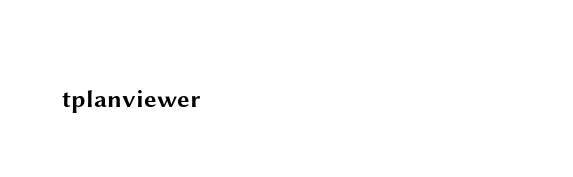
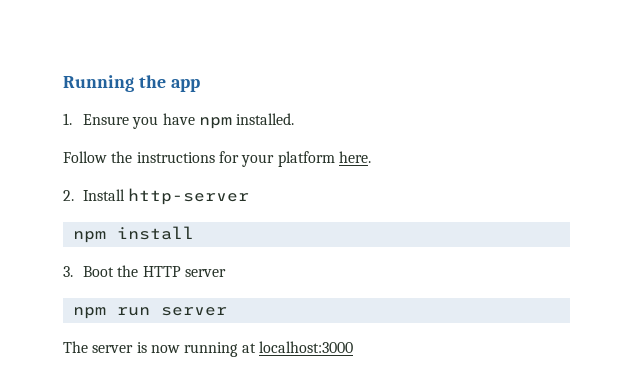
- tplanviewer
+ Running the app
+ 1. Ensure you have npm installed.
+ Follow the instructions for your platform here.
+ 2. Install http-server
+ npm install
+ 3. Boot the HTTP server
+ npm run server
+ The server is now running at localhost:3000

